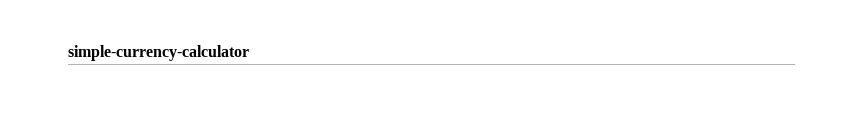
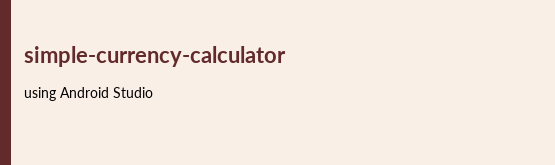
+ using Android Studio

